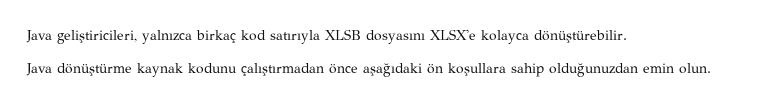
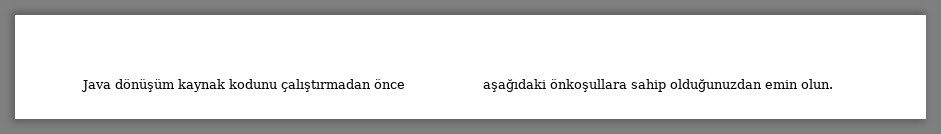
- Java geliştiricileri, yalnızca birkaç kod satırıyla XLSB dosyasını XLSX'e kolayca dönüştürebilir.
- Java dönüştürme kaynak kodunu çalıştırmadan önce aşağıdaki ön koşullara sahip olduğunuzdan emin olun.
+ Java dönüşüm kaynak kodunu çalıştırmadan önce aşağıdaki önkoşullara sahip olduğunuzdan emin olun.

